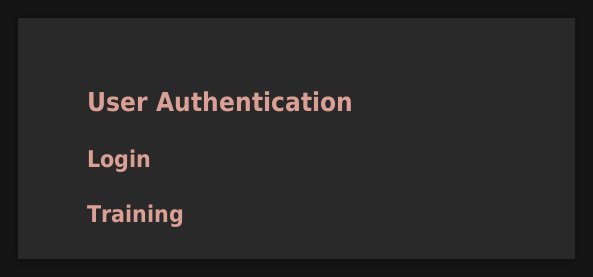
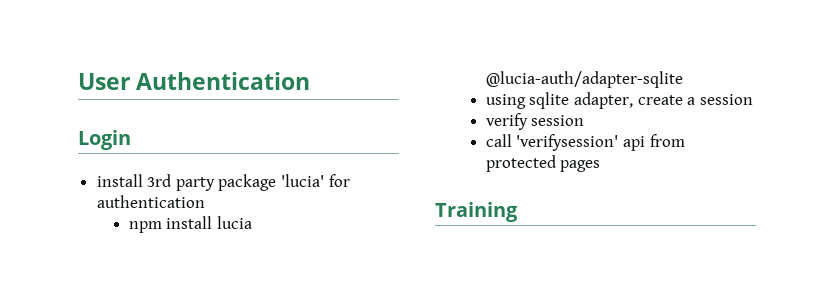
+ install 3rd party package 'lucia' for authentication
+ npm install lucia @lucia-auth/adapter-sqlite
+ using sqlite adapter, create a session
+ verify session
+ call 'verifysession' api from protected pages

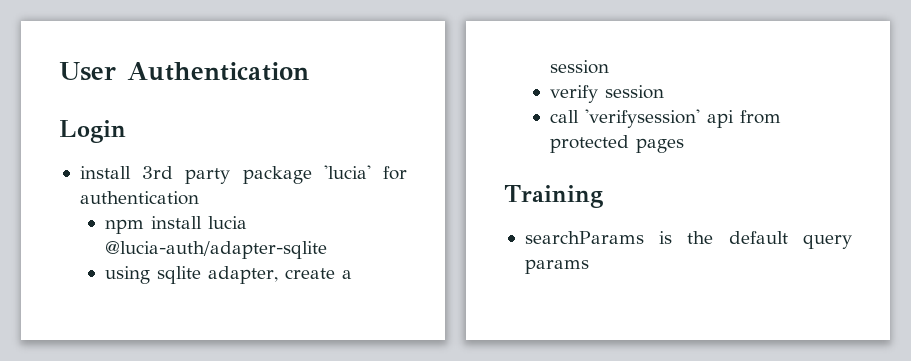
+ searchParams is the default query params

